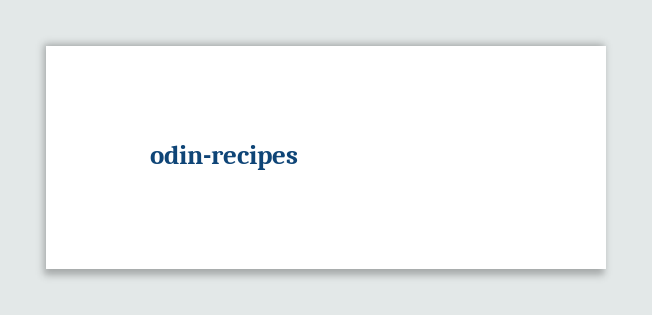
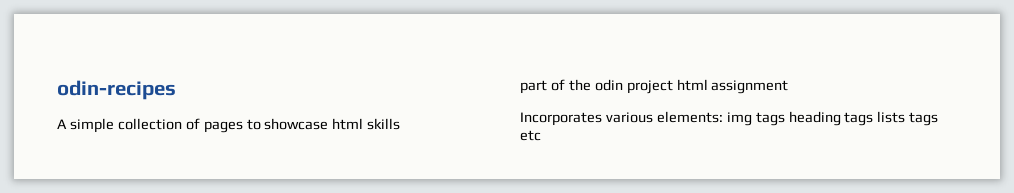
+ A simple collection of pages to showcase html skills
+ part of the odin project html assignment
+ Incorporates various elements: img tags heading tags lists tags etc

